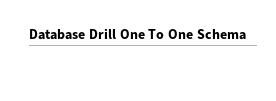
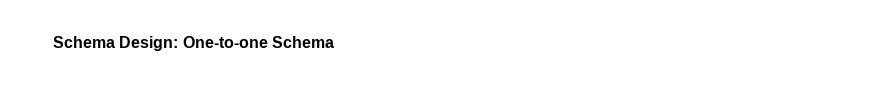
- Database Drill One To One Schema
+ Schema Design: One-to-one Schema

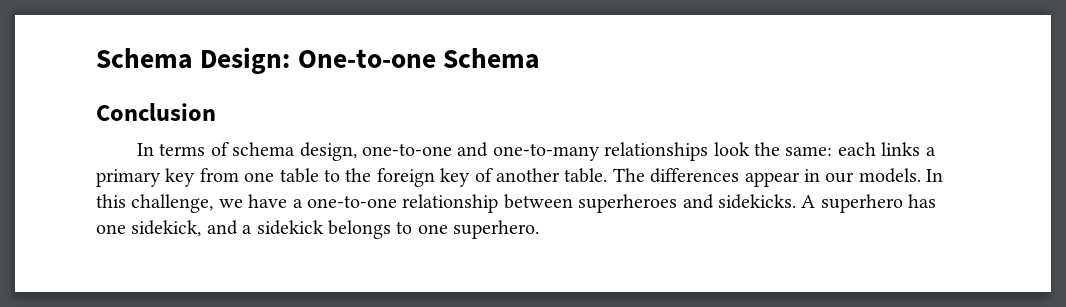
+ Conclusion
+ In terms of schema design, one-to-one and one-to-many relationships look the same: each links a primary key from one table to the foreign key of another table. The differences appear in our models. In this challenge, we have a one-to-one relationship between superheroes and sidekicks. A superhero has one sidekick, and a sidekick belongs to one superhero.

